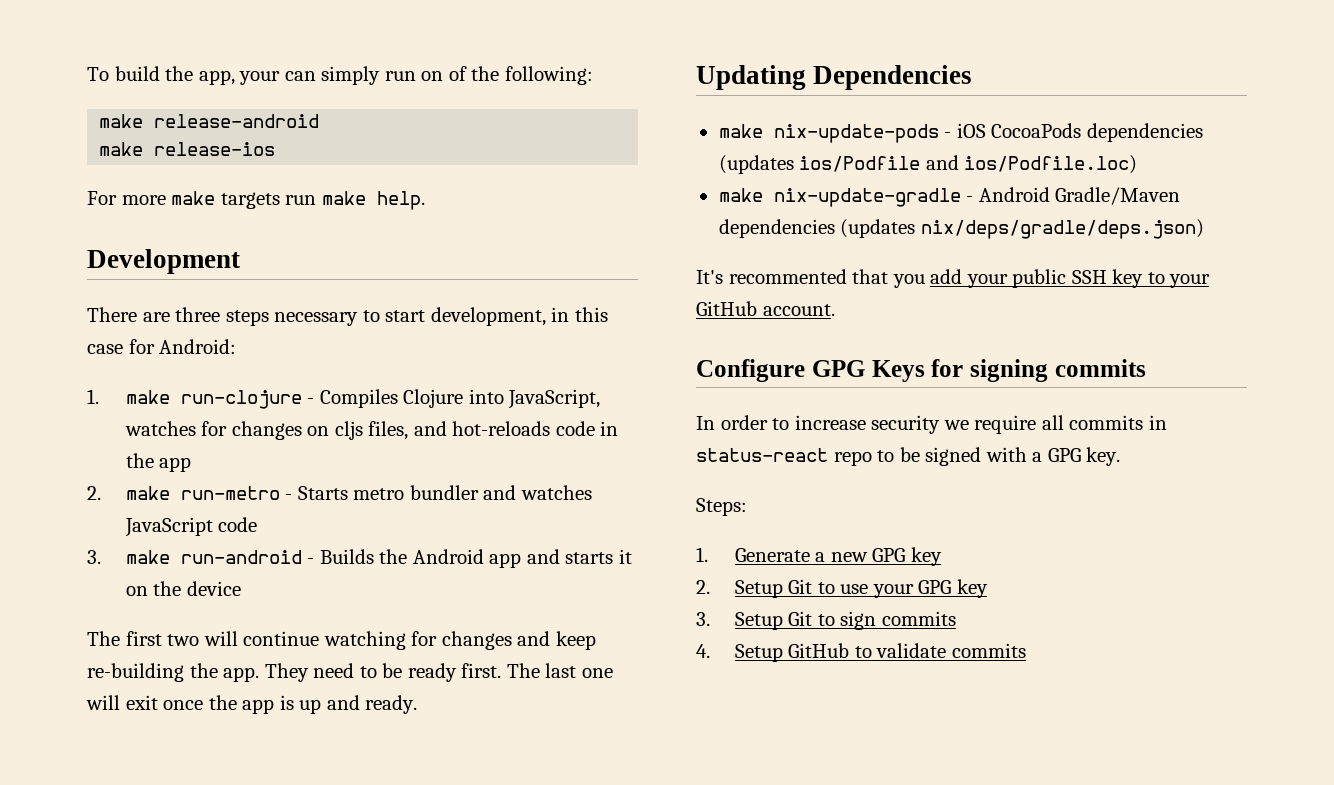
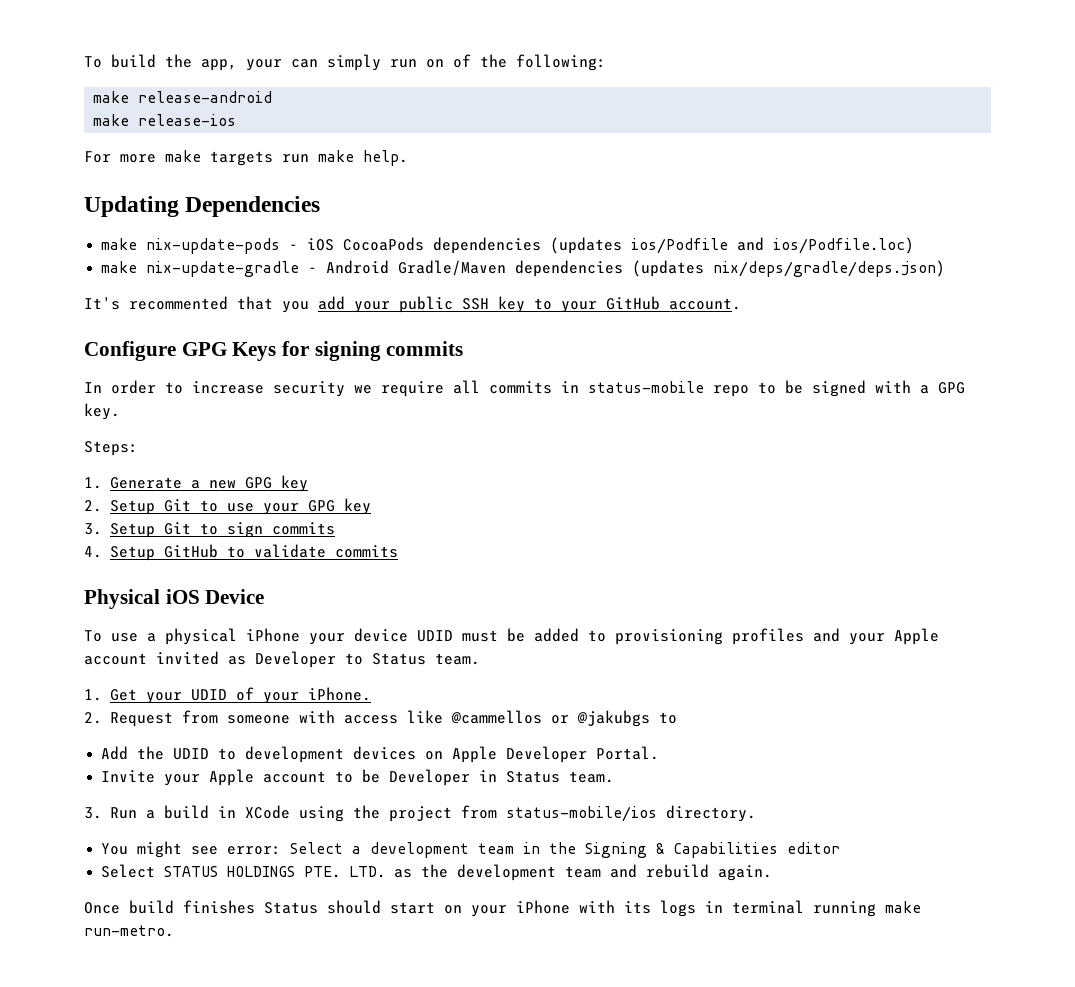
- Development
- There are three steps necessary to start development, in this case for Android:
- 1. make run-clojure - Compiles Clojure into JavaScript, watches for changes on cljs files, and hot-reloads code in the app
- 2. make run-metro - Starts metro bundler and watches JavaScript code
- 3. make run-android - Builds the Android app and starts it on the device
- The first two will continue watching for changes and keep re-building the app. They need to be ready first. The last one will exit once the app is up and ready.
- In order to increase security we require all commits in status-react repo to be signed with a GPG key.
+ In order to increase security we require all commits in status-mobile repo to be signed with a GPG key.
+ Physical iOS Device
+ To use a physical iPhone your device UDID must be added to provisioning profiles and your Apple account invited as Developer to Status team.
+ 1. Get your UDID of your iPhone.
+ 2. Request from someone with access like @cammellos or @jakubgs to
+ Add the UDID to development devices on Apple Developer Portal.
+ Invite your Apple account to be Developer in Status team.
+ 3. Run a build in XCode using the project from status-mobile/ios directory.
+ You might see error: Select a development team in the Signing & Capabilities editor
+ Select STATUS HOLDINGS PTE. LTD. as the development team and rebuild again.
+ Once build finishes Status should start on your iPhone with its logs in terminal running make run-metro.

